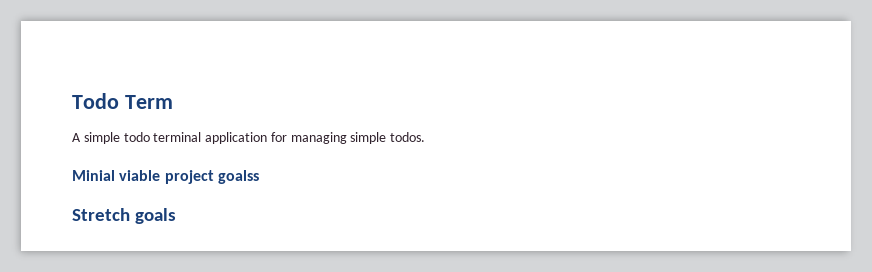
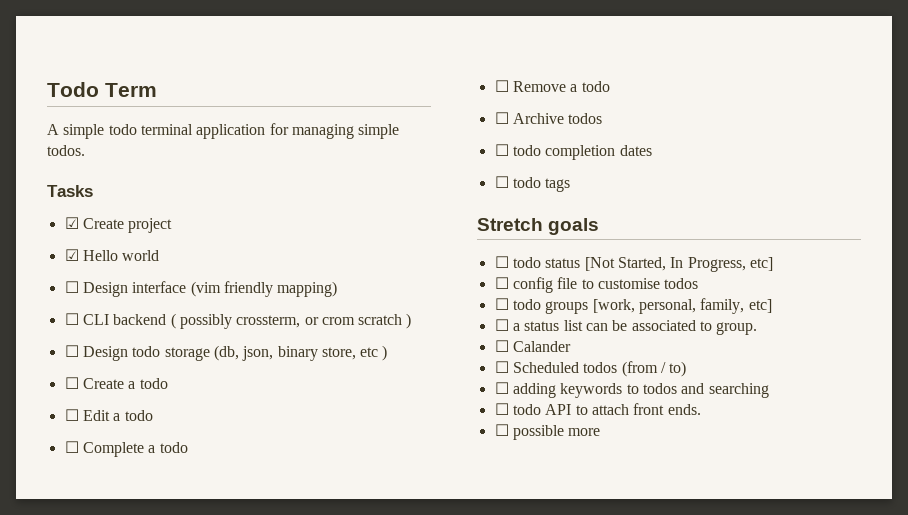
- Minial viable project goalss
+ Tasks
+ ☑ Create project
+ ☑ Hello world
+ ☐ Design interface (vim friendly mapping)
+ ☐ CLI backend ( possibly crossterm, or crom scratch )
+ ☐ Design todo storage (db, json, binary store, etc )
+ ☐ Create a todo
+ ☐ Edit a todo
+ ☐ Complete a todo
+ ☐ Remove a todo
+ ☐ Archive todos
+ ☐ todo completion dates
+ ☐ todo tags
  Stretch goals
+ ☐ todo status [Not Started, In Progress, etc]
+ ☐ config file to customise todos
+ ☐ todo groups [work, personal, family, etc]
+ ☐ a status list can be associated to group.
+ ☐ Calander
+ ☐ Scheduled todos (from / to)
+ ☐ adding keywords to todos and searching
+ ☐ todo API to attach front ends.
+ ☐ possible more

